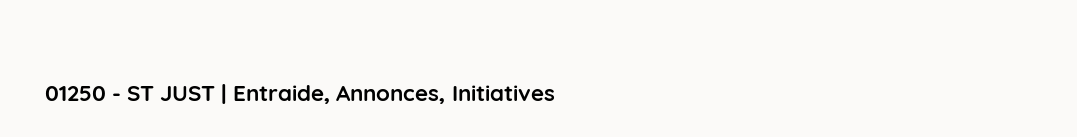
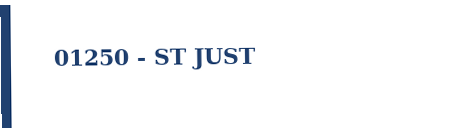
- 01250 - ST JUST | Entraide, Annonces, Initiatives
+ 01250 - ST JUST

